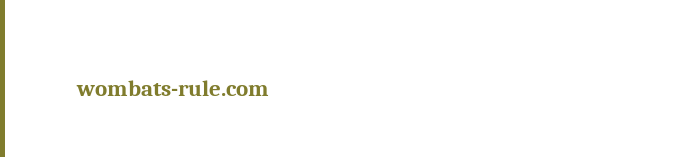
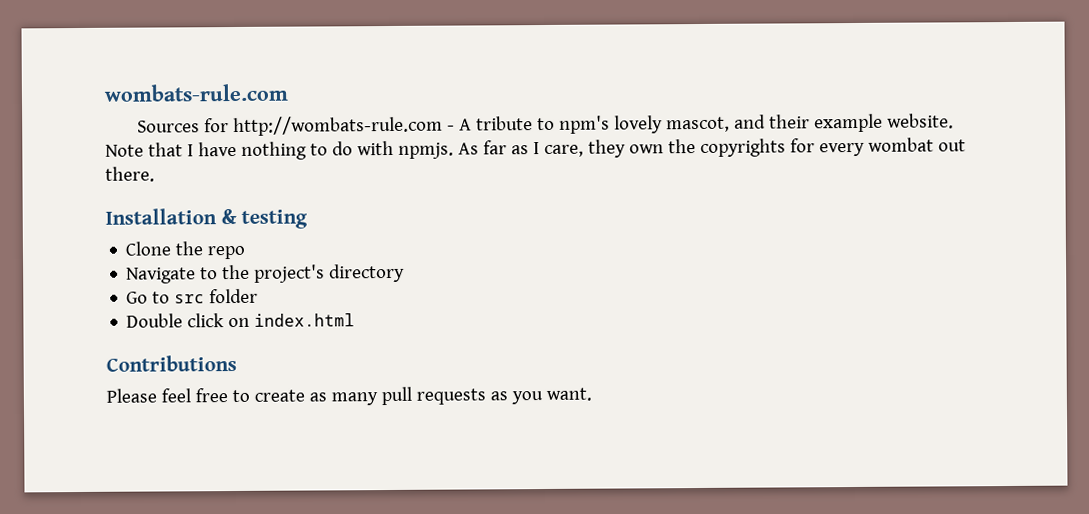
+ Sources for http://wombats-rule.com - A tribute to npm's lovely mascot, and their example website. Note that I have nothing to do with npmjs. As far as I care, they own the copyrights for every wombat out there.
+ Installation & testing
+ Clone the repo
+ Navigate to the project's directory
+ Go to src folder
+ Double click on index.html
+ Contributions
+ Please feel free to create as many pull requests as you want.

